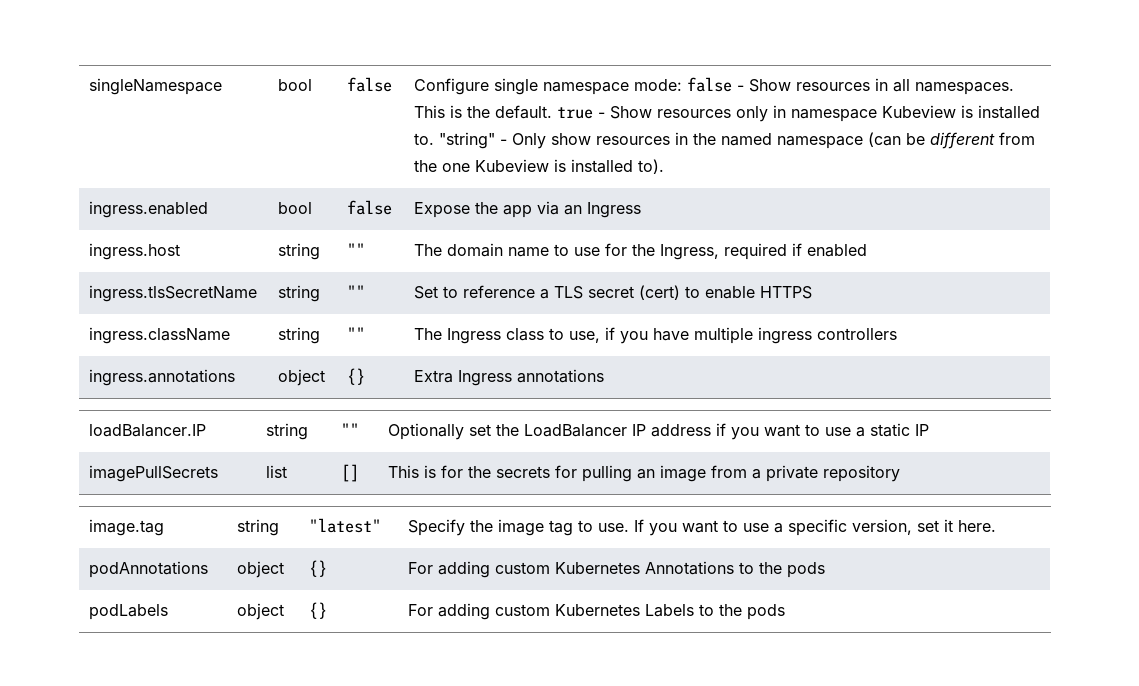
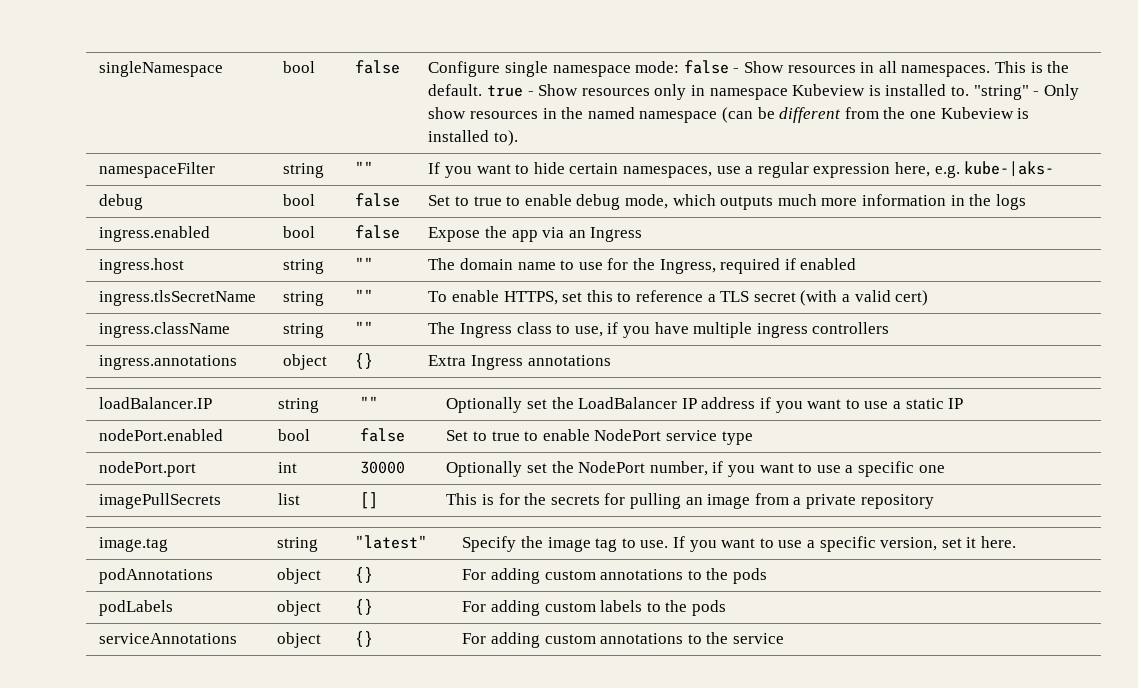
+ namespaceFilter | string | "" | If you want to hide certain namespaces, use a regular expression here, e.g. kube-|aks-
+ debug | bool | false | Set to true to enable debug mode, which outputs much more information in the logs
- ingress.tlsSecretName | string | "" | Set to reference a TLS secret (cert) to enable HTTPS
+ ingress.tlsSecretName | string | "" | To enable HTTPS, set this to reference a TLS secret (with a valid cert)
+ nodePort.enabled | bool | false | Set to true to enable NodePort service type
+ nodePort.port | int | 30000 | Optionally set the NodePort number, if you want to use a specific one
- podAnnotations | object | {} | For adding custom Kubernetes Annotations to the pods
+ podAnnotations | object | {} | For adding custom annotations to the pods
- podLabels | object | {} | For adding custom Kubernetes Labels to the pods
+ podLabels | object | {} | For adding custom labels to the pods
+ serviceAnnotations | object | {} | For adding custom annotations to the service

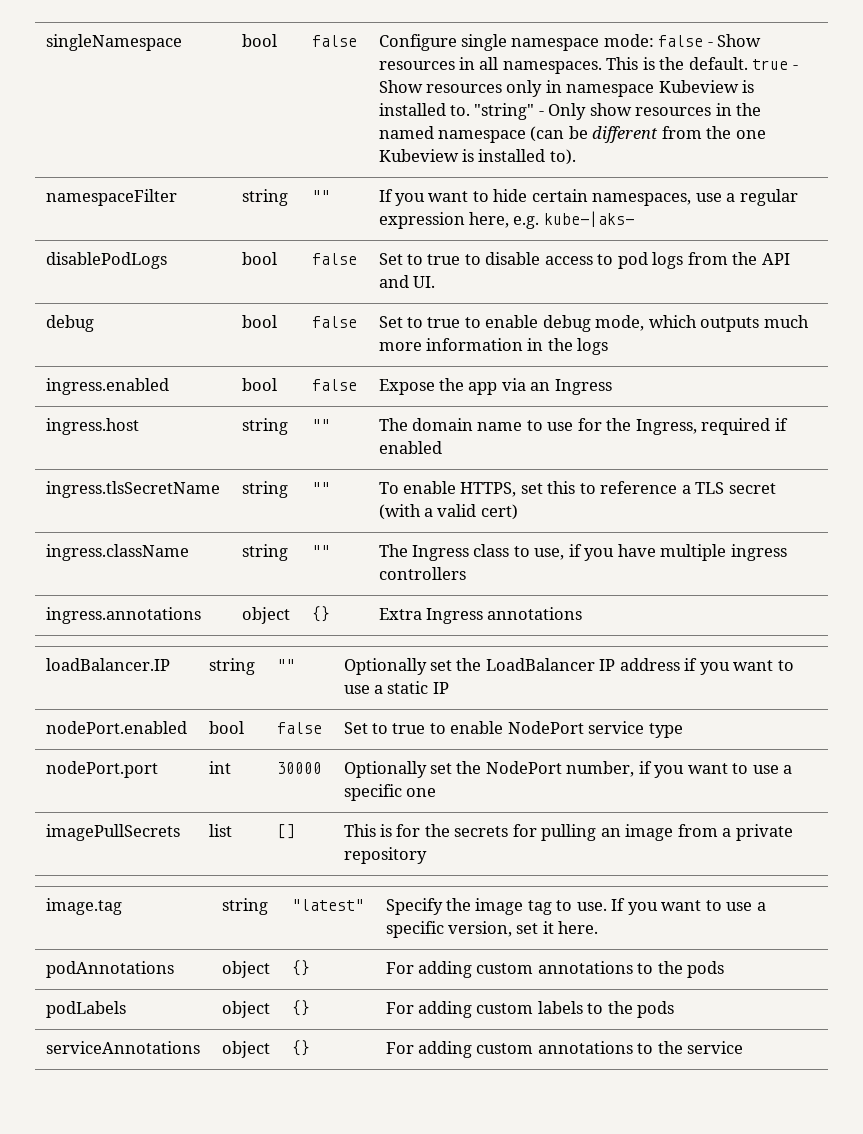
+ disablePodLogs | bool | false | Set to true to disable access to pod logs from the API and UI.

